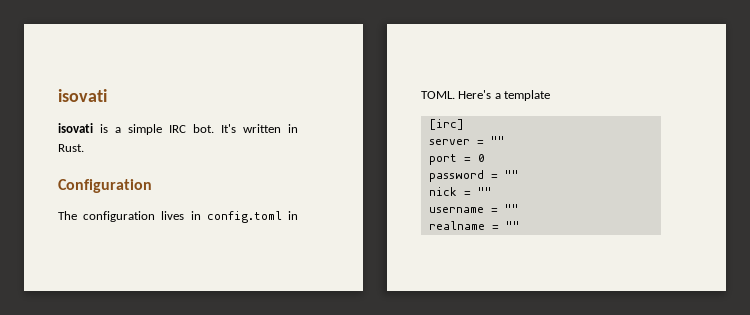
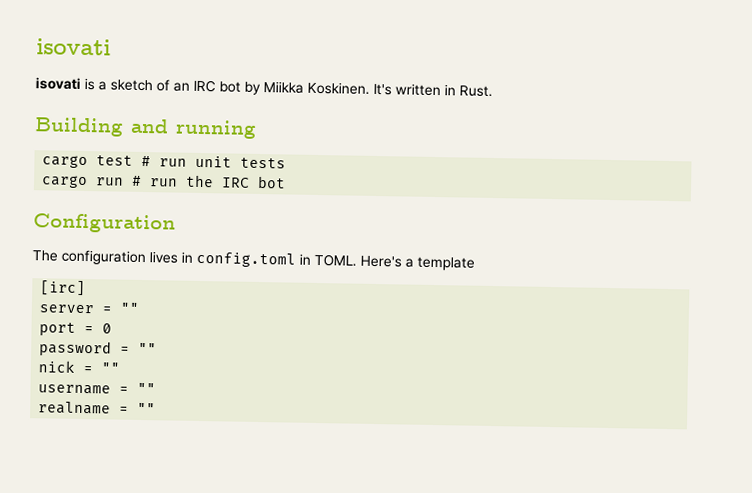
- isovati is a simple IRC bot. It's written in Rust.
+ isovati is a sketch of an IRC bot by Miikka Koskinen. It's written in Rust.
+ Building and running
+ cargo test # run unit tests
+ cargo run # run the IRC bot

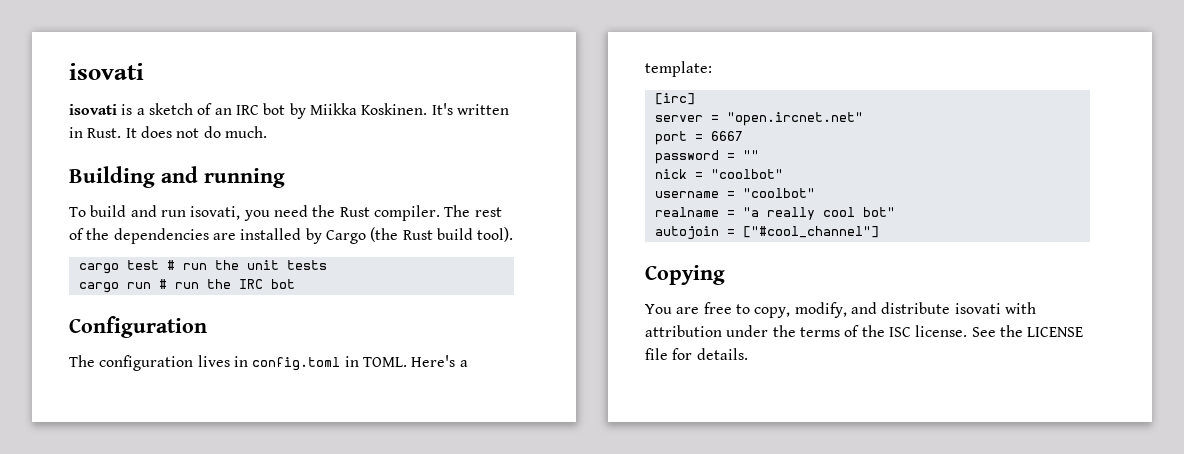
- It's written in Rust.
+ It's written in Rust. It does not do much.
  Building and running
+ To build and run isovati, you need the Rust compiler. The rest of the dependencies are installed by Cargo (the Rust build tool).
- cargo test # run unit tests
+ cargo test # run the unit tests
- Here's a template
+ Here's a template:
- server = ""
+ server = "open.ircnet.net"
- port = 0
+ port = 6667
- nick = ""
+ nick = "coolbot"
- username = ""
+ username = "coolbot"
- realname = ""
+ realname = "a really cool bot"
+ autojoin = ["#cool_channel"]
+ Copying
+ You are free to copy, modify, and distribute isovati with attribution under the terms of the ISC license. See the LICENSE file for details.

